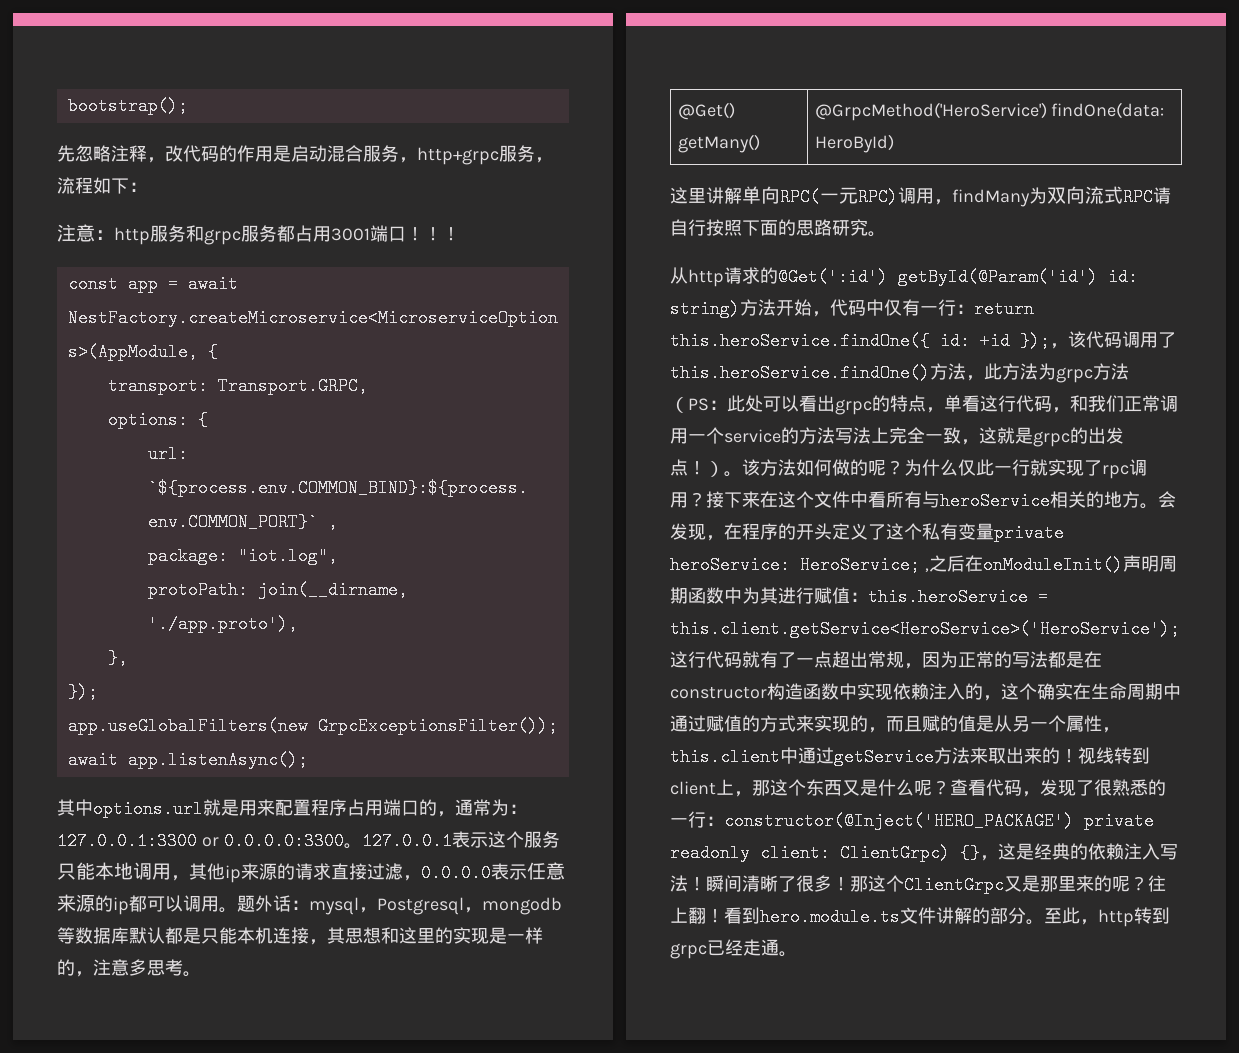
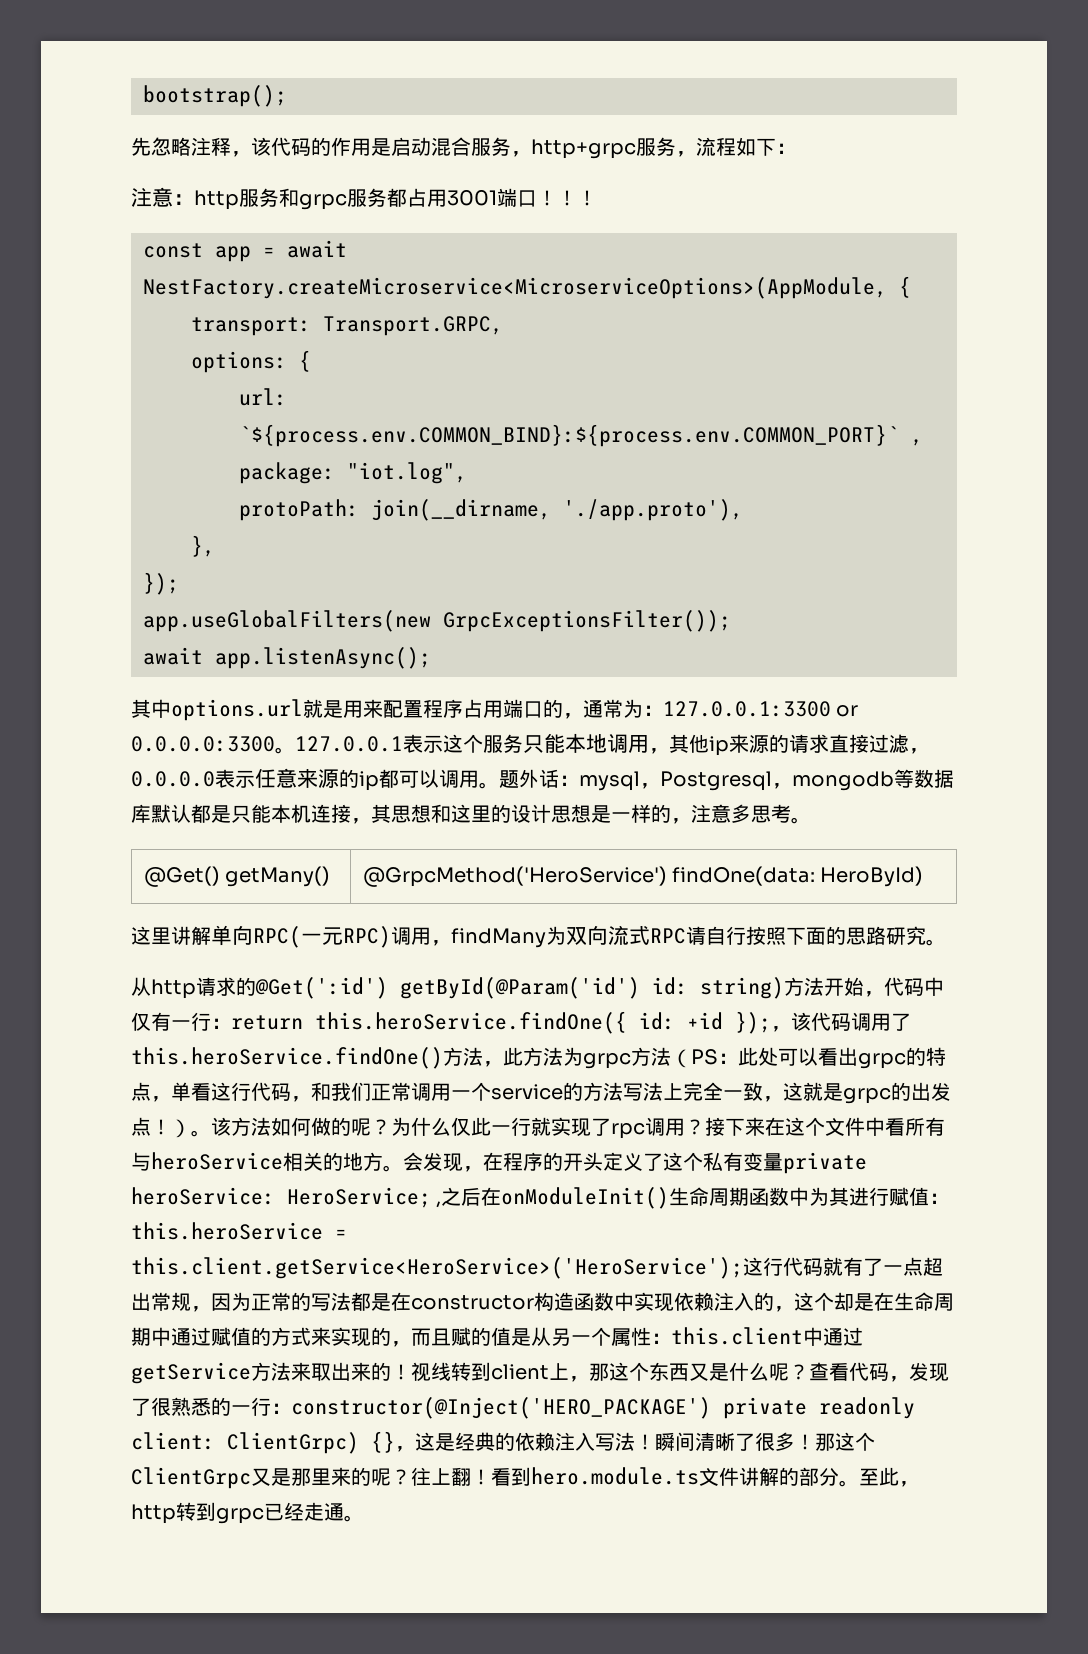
- 先忽略注释，改代码的作用是启动混合服务，http+grpc服务，流程如下：
+ 先忽略注释，该代码的作用是启动混合服务，http+grpc服务，流程如下：
- 题外话：mysql，Postgresql，mongodb等数据库默认都是只能本机连接，其思想和这里的实现是一样的，注意多思考。
+ 题外话：mysql，Postgresql，mongodb等数据库默认都是只能本机连接，其思想和这里的设计思想是一样的，注意多思考。
- ,之后在onModuleInit()声明周期函数中为其进行赋值：
+ ,之后在onModuleInit()生命周期函数中为其进行赋值：
- 这行代码就有了一点超出常规，因为正常的写法都是在constructor构造函数中实现依赖注入的，这个确实在生命周期中通过赋值的方式来实现的，而且赋的值是从另一个属性，this.client中通过getService方法来取出来的！
+ 这行代码就有了一点超出常规，因为正常的写法都是在constructor构造函数中实现依赖注入的，这个却是在生命周期中通过赋值的方式来实现的，而且赋的值是从另一个属性：this.client中通过getService方法来取出来的！

